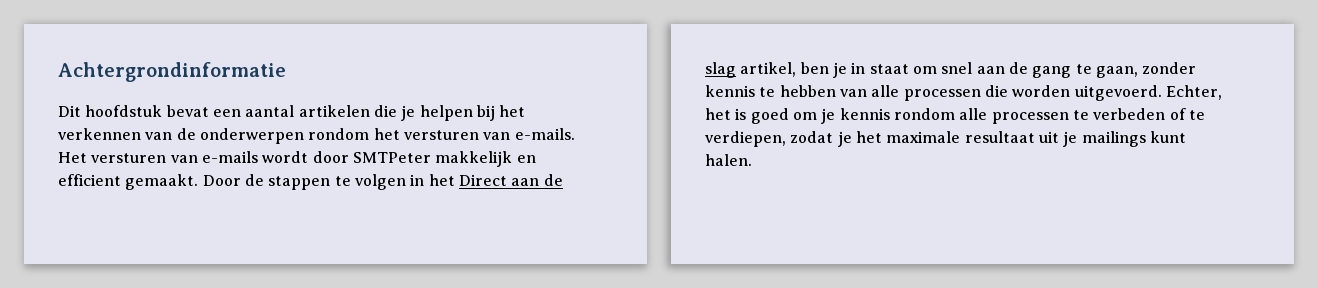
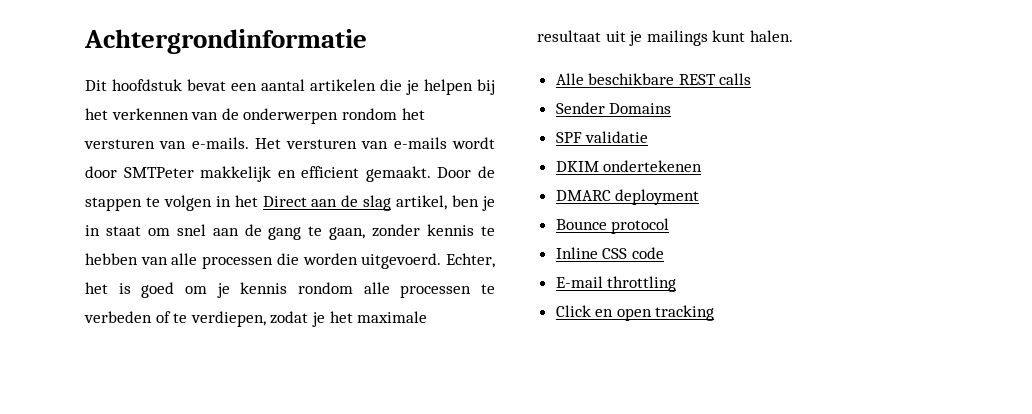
+ Alle beschikbare REST calls
+ Sender Domains
+ SPF validatie
+ DKIM ondertekenen
+ DMARC deployment
+ Bounce protocol
+ Inline CSS code
+ E-mail throttling
+ Click en open tracking

